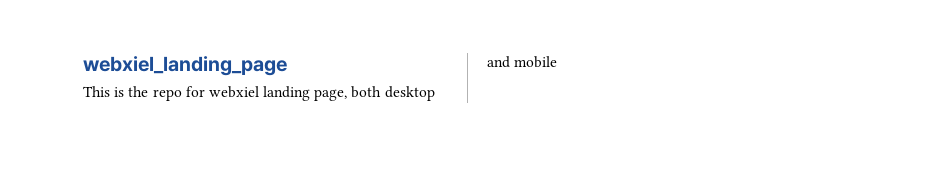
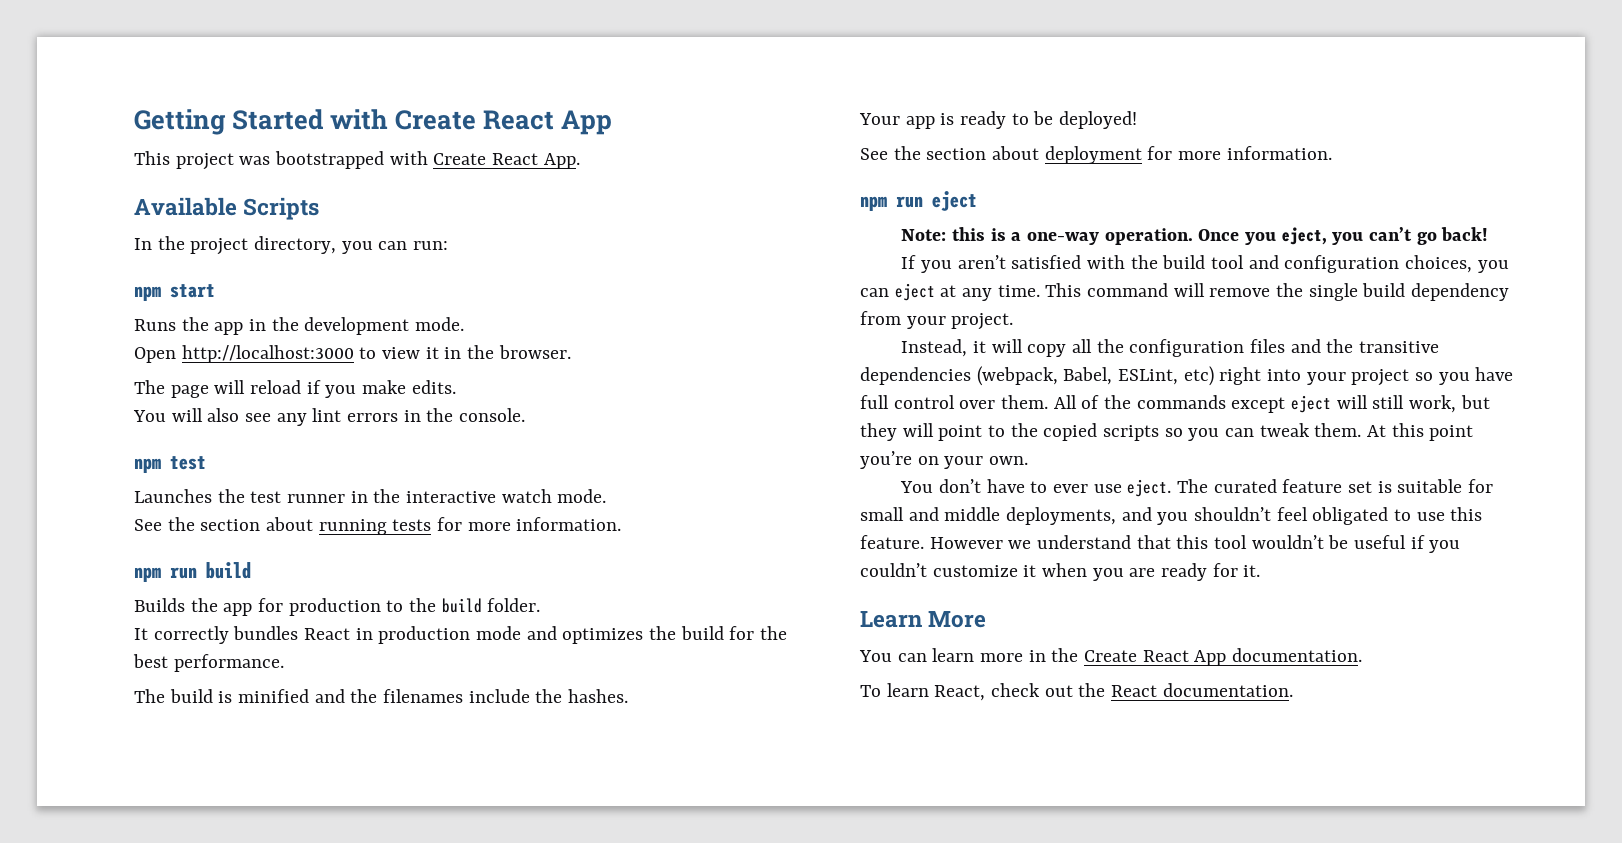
- webxiel_landing_page
- This is the repo for webxiel landing page, both desktop and mobile
+ Getting Started with Create React App
+ This project was bootstrapped with Create React App.
+ Available Scripts
+ In the project directory, you can run:
+ npm start
+ Runs the app in the development mode.
+ Open http://localhost:3000 to view it in the browser.
+ The page will reload if you make edits.
+ You will also see any lint errors in the console.
+ npm test
+ Launches the test runner in the interactive watch mode.
+ See the section about running tests for more information.
+ npm run build
+ Builds the app for production to the build folder.
+ It correctly bundles React in production mode and optimizes the build for the best performance.
+ The build is minified and the filenames include the hashes.
+ Your app is ready to be deployed!
+ See the section about deployment for more information.
+ npm run eject
+ Note: this is a one-way operation. Once you eject, you can’t go back!
+ If you aren’t satisfied with the build tool and configuration choices, you can eject at any time. This command will remove the single build dependency from your project.
+ Instead, it will copy all the configuration files and the transitive dependencies (webpack, Babel, ESLint, etc) right into your project so you have full control over them. All of the commands except eject will still work, but they will point to the copied scripts so you can tweak them. At this point you’re on your own.
+ You don’t have to ever use eject. The curated feature set is suitable for small and middle deployments, and you shouldn’t feel obligated to use this feature. However we understand that this tool wouldn’t be useful if you couldn’t customize it when you are ready for it.
+ Learn More
+ You can learn more in the Create React App documentation.
+ To learn React, check out the React documentation.

